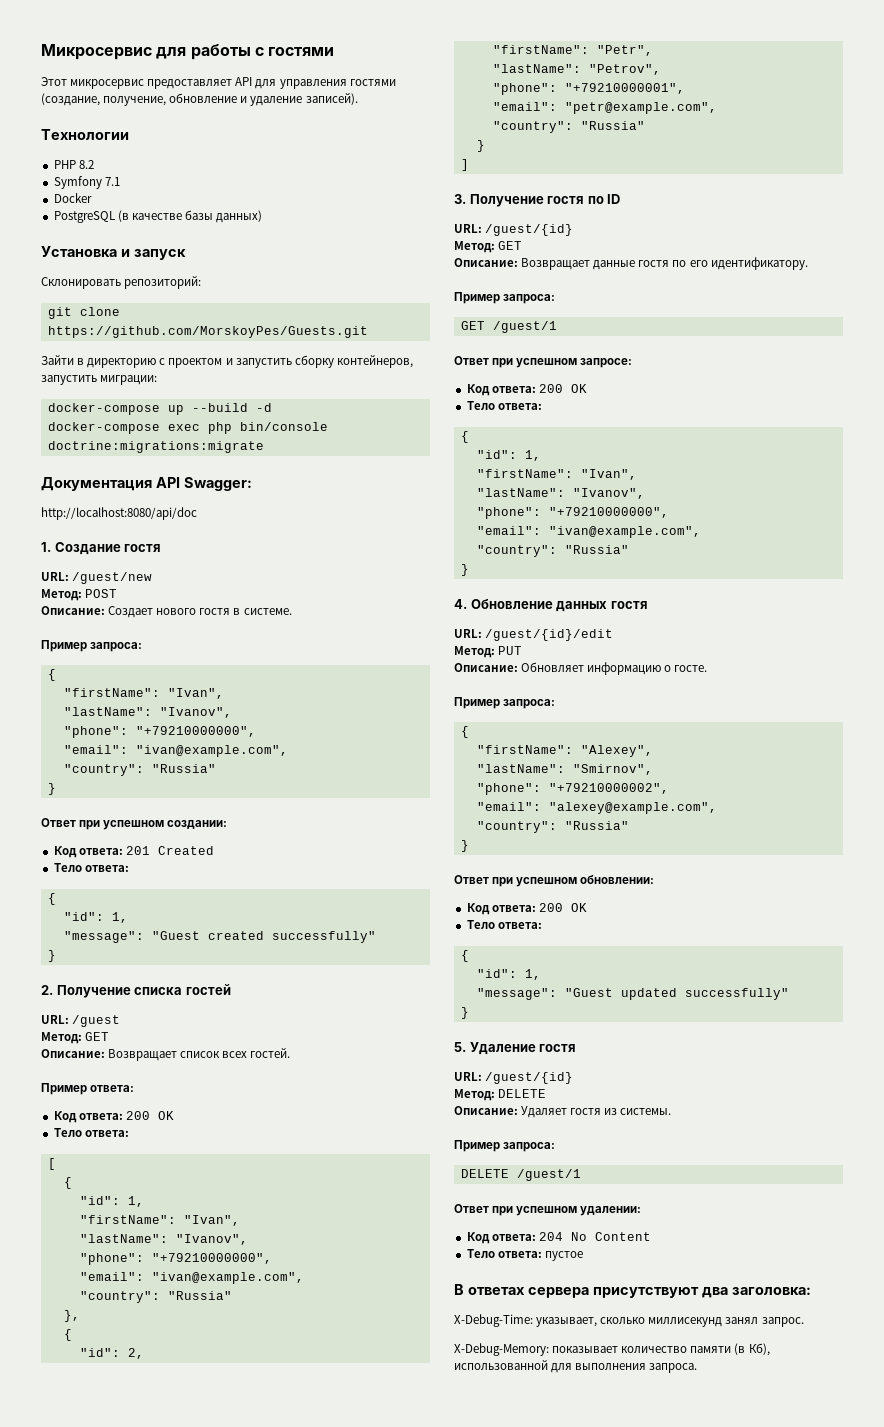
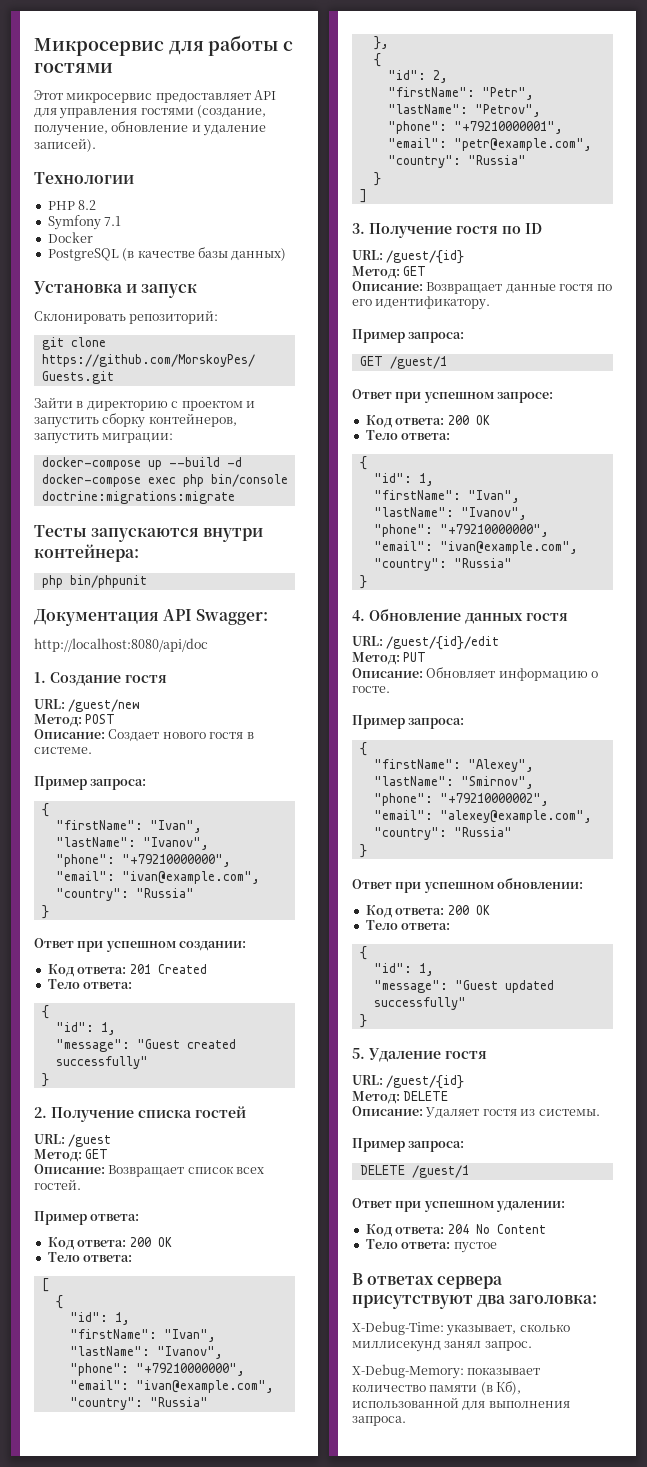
+ Тесты запускаются внутри контейнера:
+ php bin/phpunit

